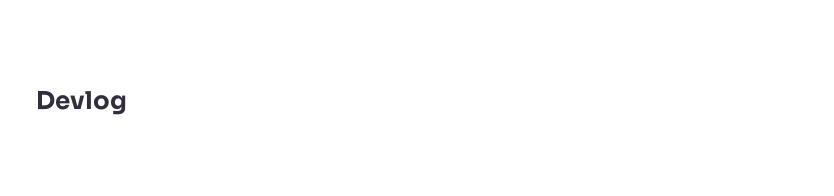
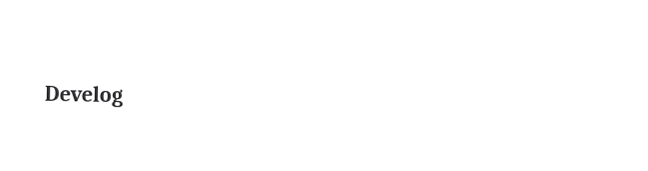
- Devlog
+ Develog

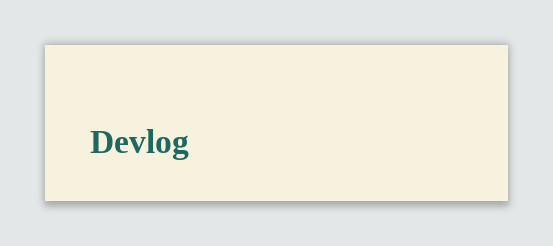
- Develog
+ Devlog

